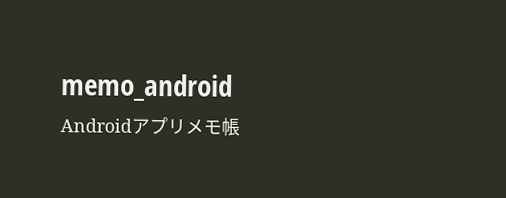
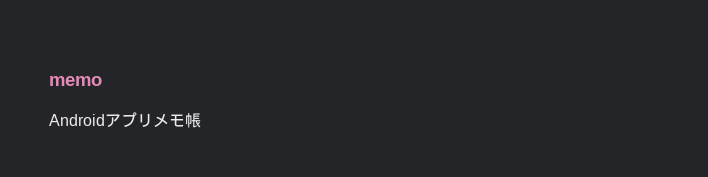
- memo_android
+ memo

